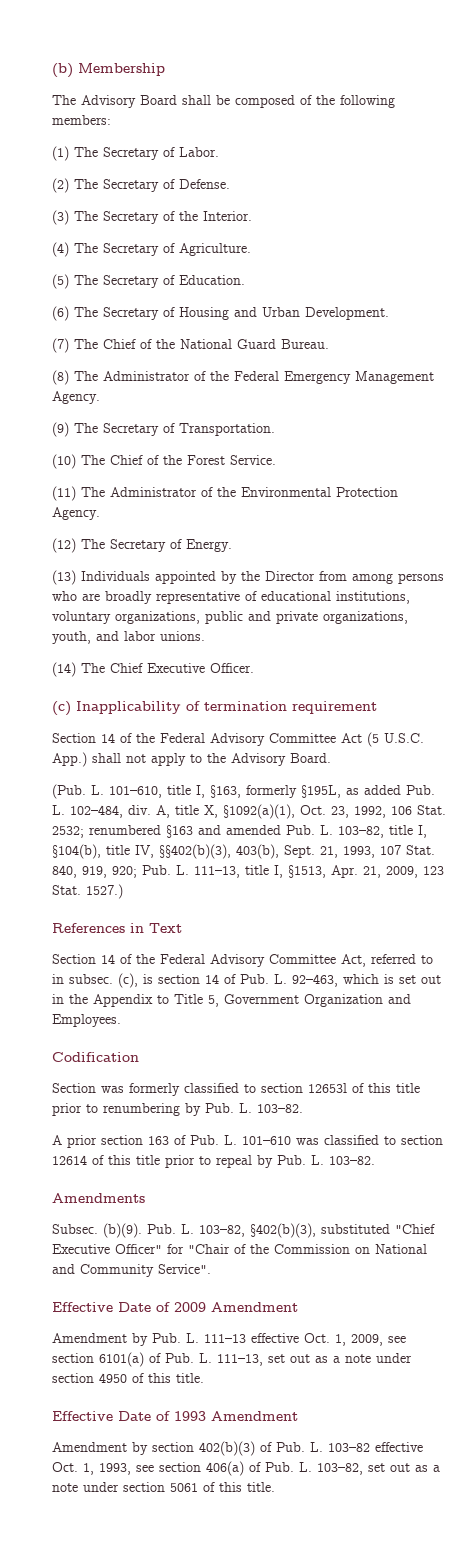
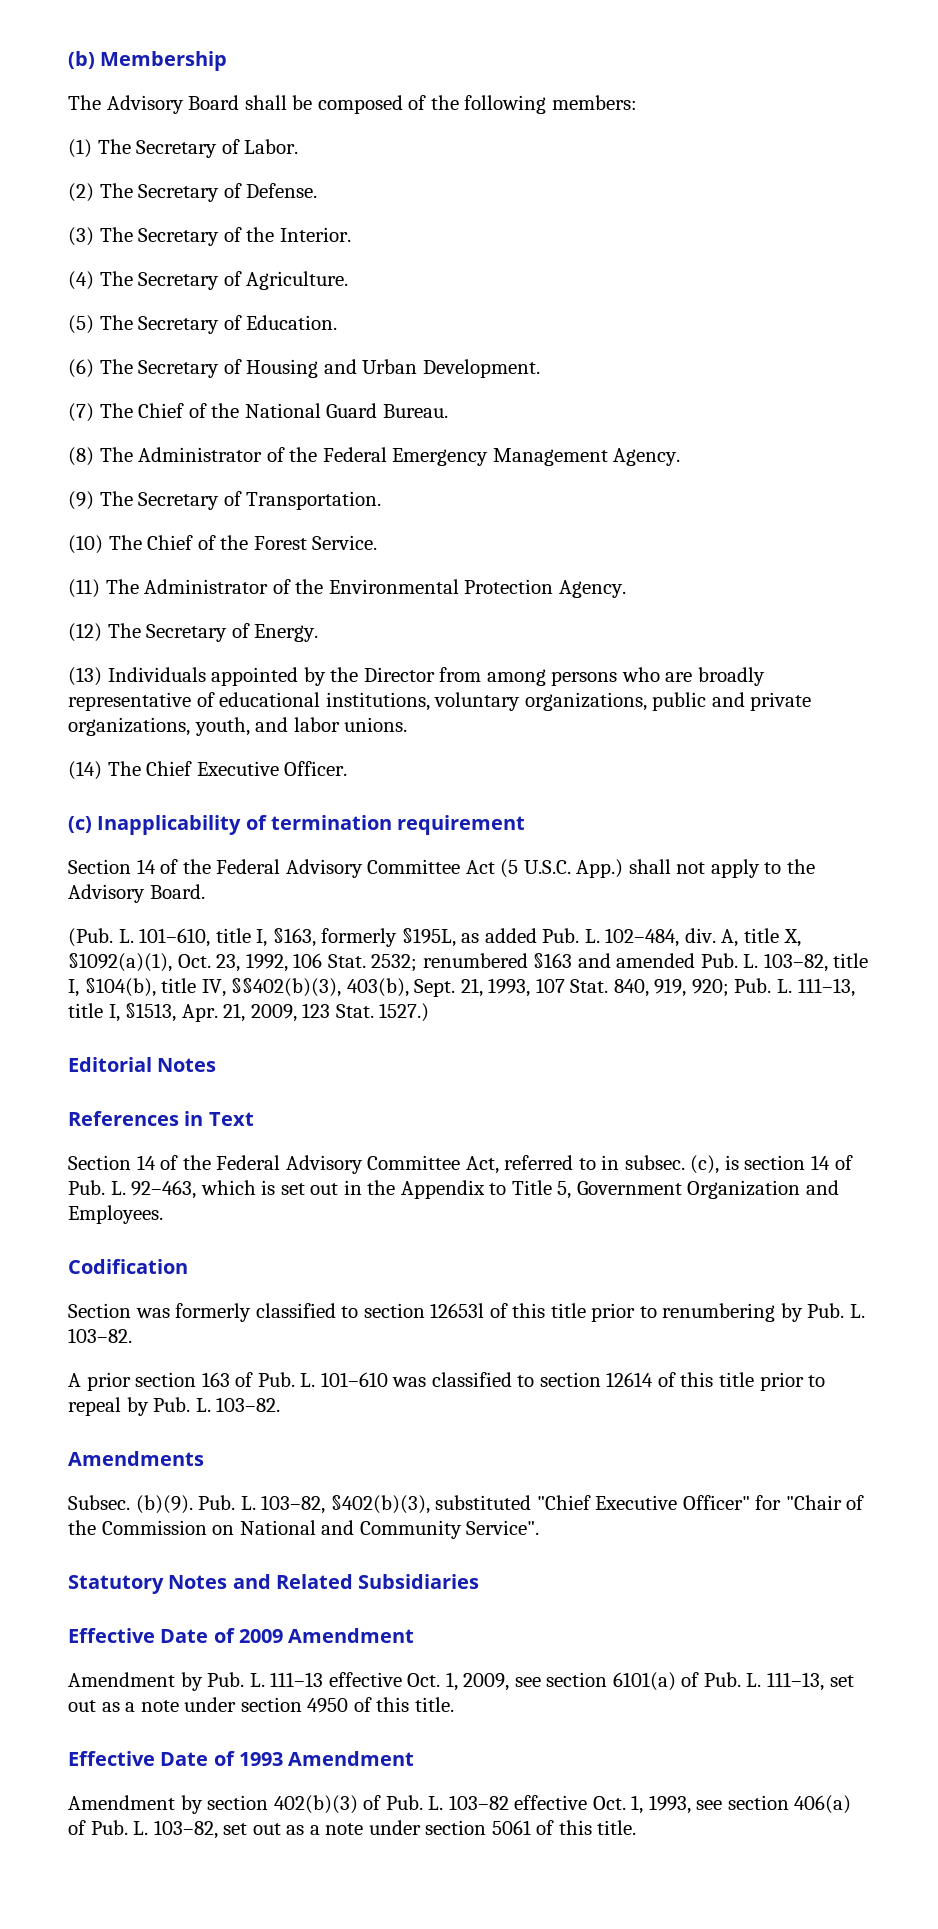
+ Editorial Notes
+ Statutory Notes and Related Subsidiaries

